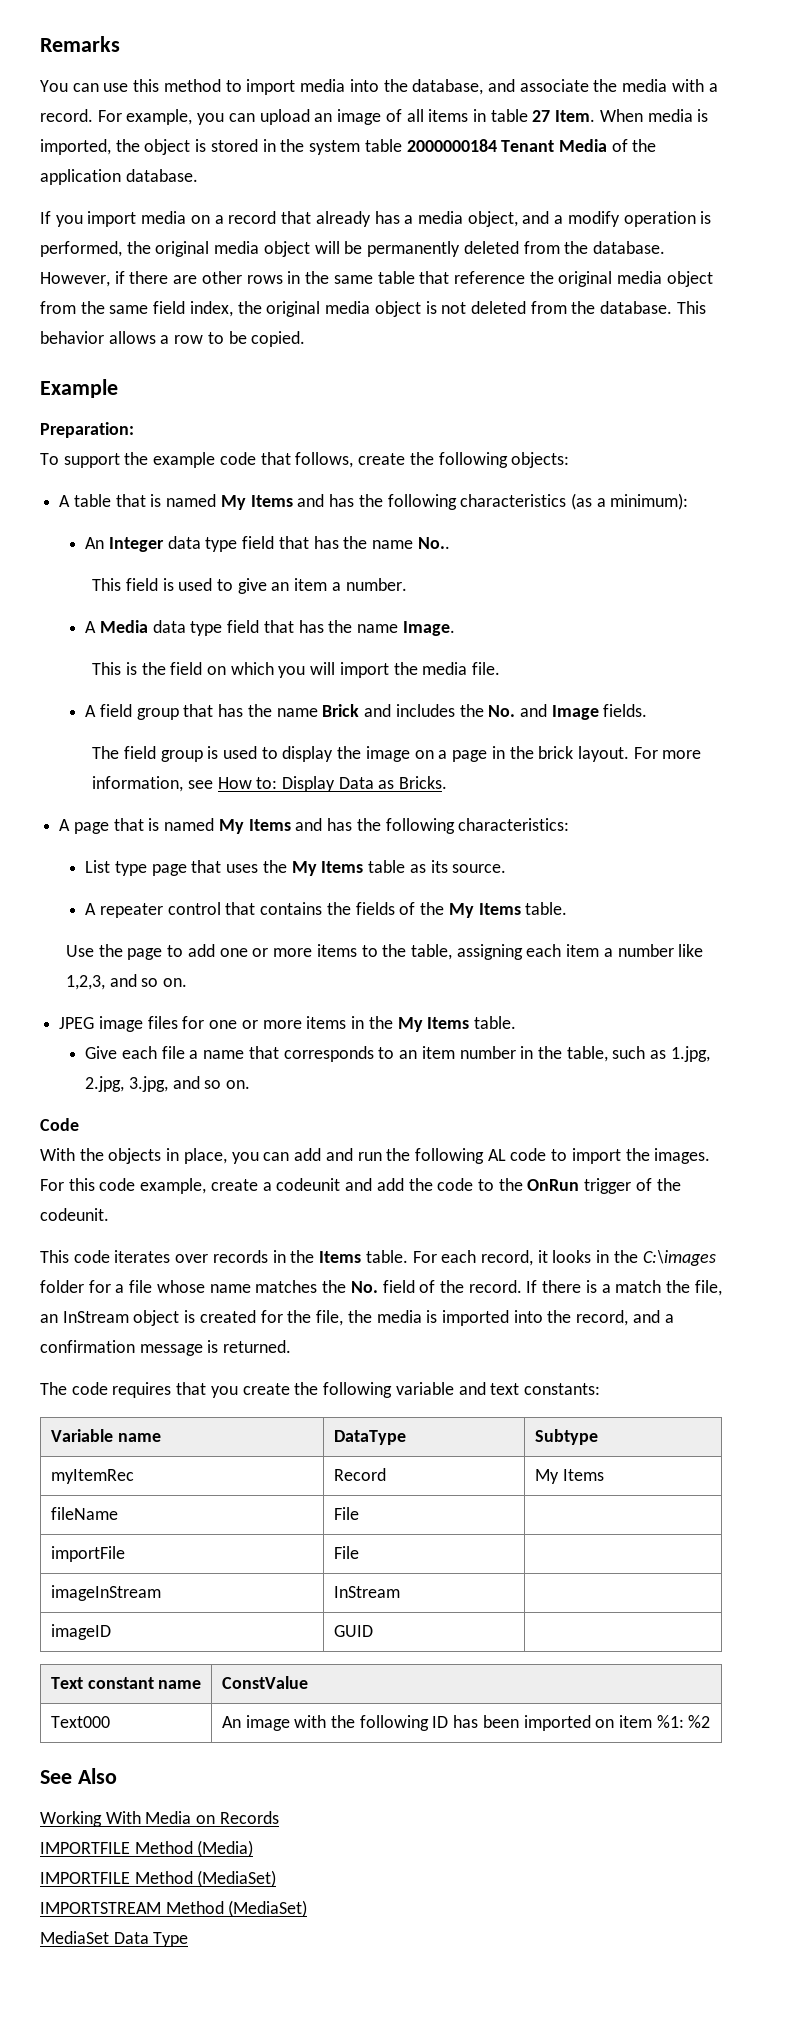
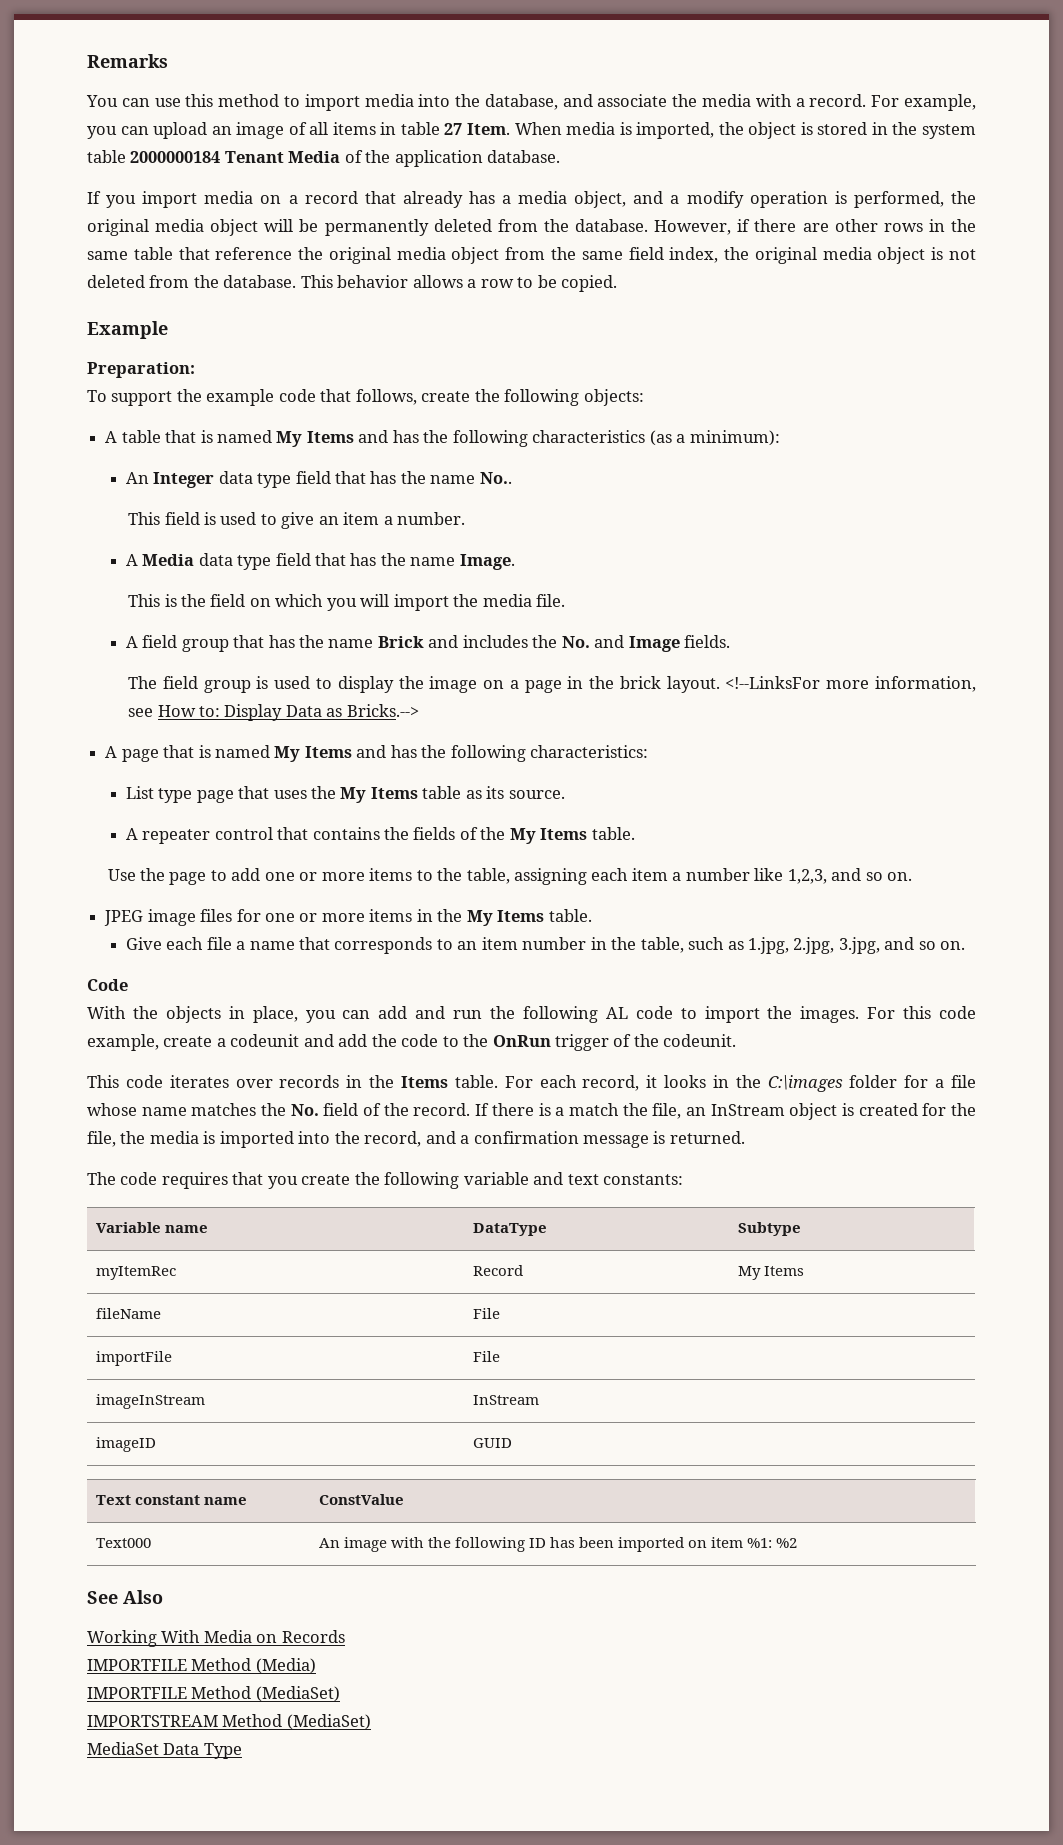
- For more information, see How to: Display Data as Bricks.
+ <!--LinksFor more information, see How to: Display Data as Bricks.-->

